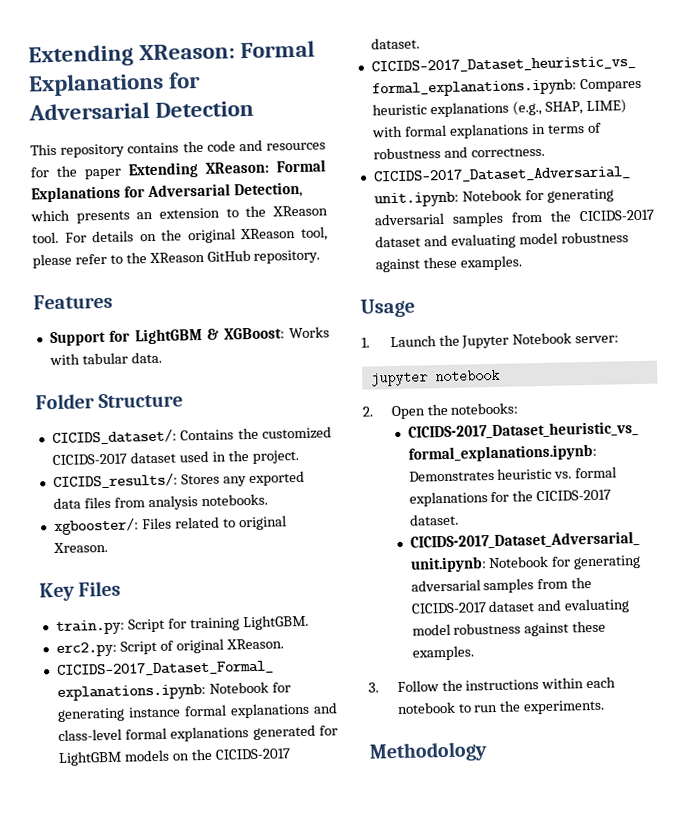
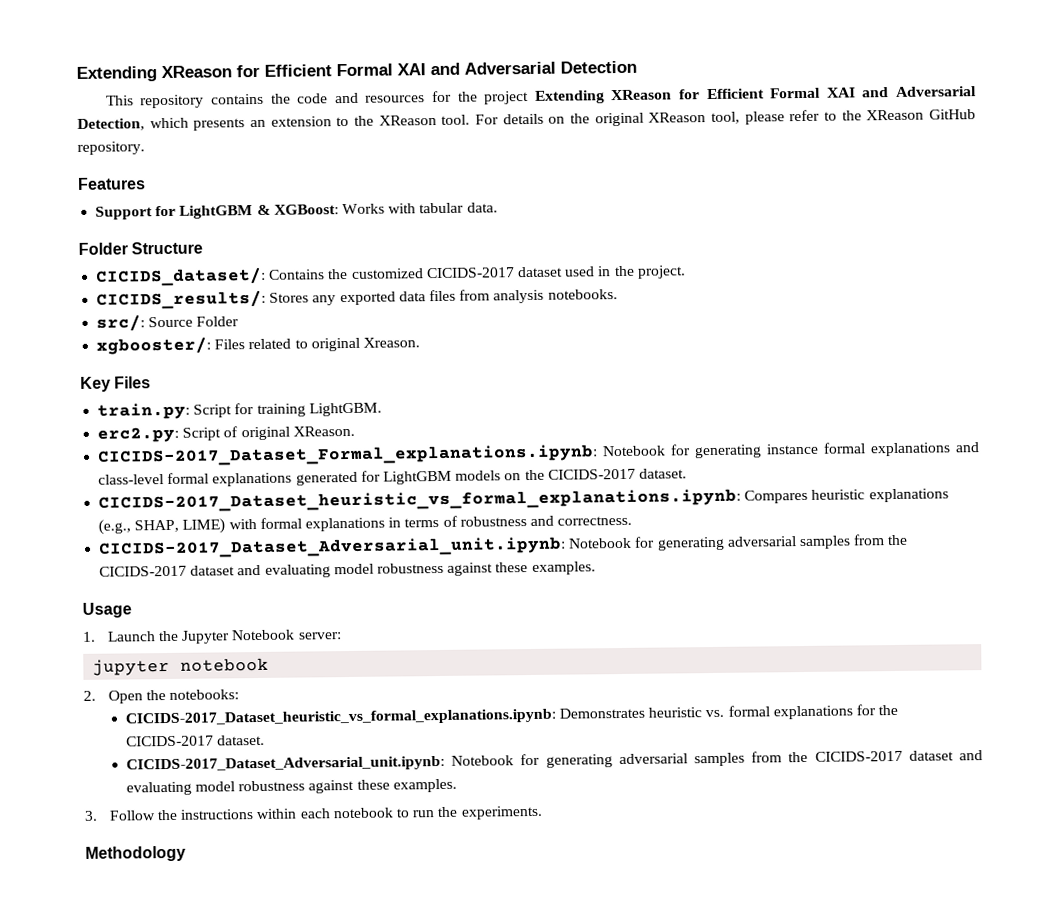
- Extending XReason: Formal Explanations for Adversarial Detection
+ Extending XReason for Efficient Formal XAI and Adversarial Detection
- This repository contains the code and resources for the paper Extending XReason: Formal Explanations for Adversarial Detection, which presents an extension to the XReason tool.
+ This repository contains the code and resources for the project Extending XReason for Efficient Formal XAI and Adversarial Detection, which presents an extension to the XReason tool.
+ src/: Source Folder

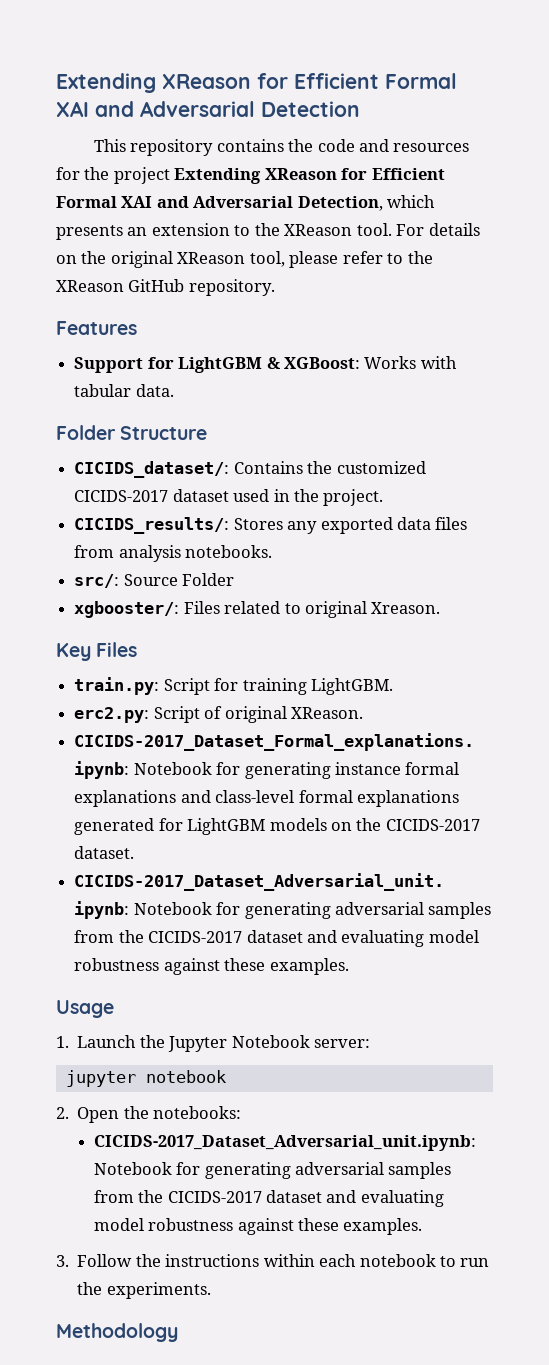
- CICIDS-2017_Dataset_heuristic_vs_formal_explanations.ipynb: Compares heuristic explanations (e.g., SHAP, LIME) with formal explanations in terms of robustness and correctness.
- CICIDS-2017_Dataset_heuristic_vs_formal_explanations.ipynb: Demonstrates heuristic vs. formal explanations for the CICIDS-2017 dataset.

